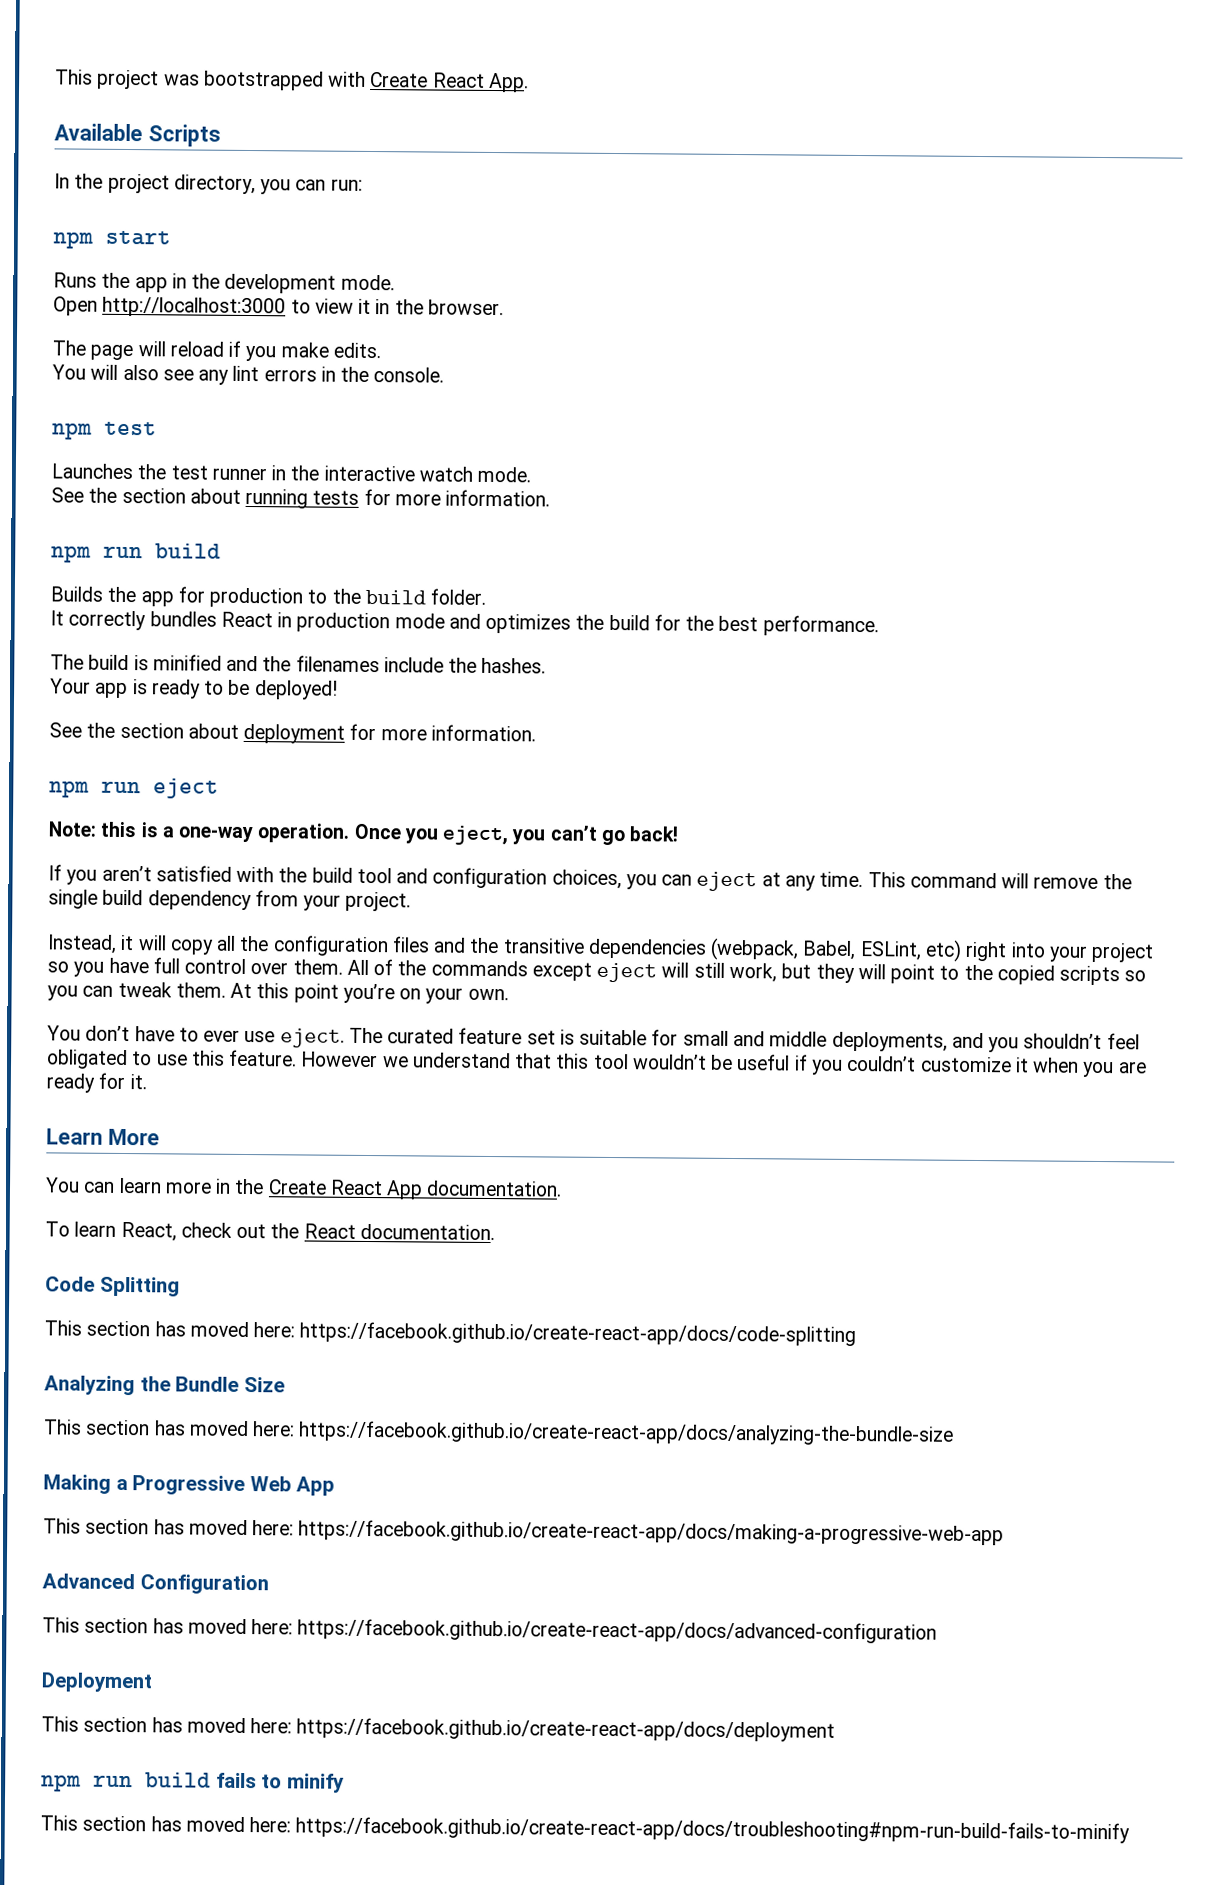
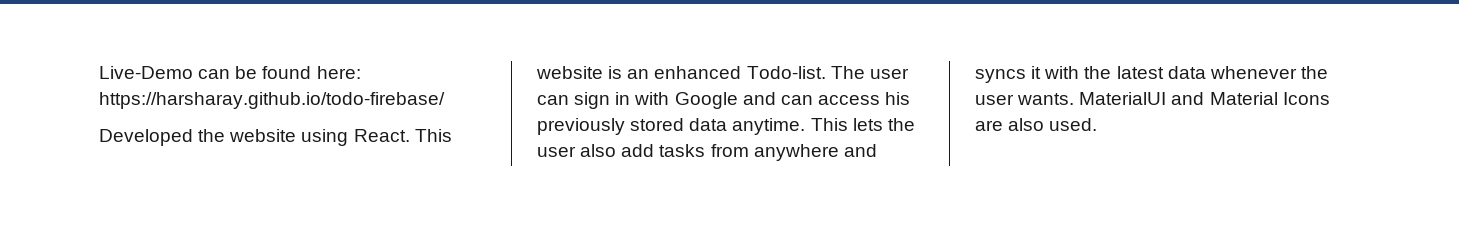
- This project was bootstrapped with Create React App.
- Available Scripts
- In the project directory, you can run:
- npm start
- Runs the app in the development mode.
- Open http://localhost:3000 to view it in the browser.
- The page will reload if you make edits.
- You will also see any lint errors in the console.
- npm test
- Launches the test runner in the interactive watch mode.
- See the section about running tests for more information.
- npm run build
- Builds the app for production to the build folder.
- It correctly bundles React in production mode and optimizes the build for the best performance.
- The build is minified and the filenames include the hashes.
- Your app is ready to be deployed!
- See the section about deployment for more information.
- npm run eject
- Note: this is a one-way operation. Once you eject, you can’t go back!
- If you aren’t satisfied with the build tool and configuration choices, you can eject at any time. This command will remove the single build dependency from your project.
- Instead, it will copy all the configuration files and the transitive dependencies (webpack, Babel, ESLint, etc) right into your project so you have full control over them. All of the commands except eject will still work, but they will point to the copied scripts so you can tweak them. At this point you’re on your own.
- You don’t have to ever use eject. The curated feature set is suitable for small and middle deployments, and you shouldn’t feel obligated to use this feature. However we understand that this tool wouldn’t be useful if you couldn’t customize it when you are ready for it.
- Learn More
- You can learn more in the Create React App documentation.
- To learn React, check out the React documentation.
- Code Splitting
- This section has moved here: https://facebook.github.io/create-react-app/docs/code-splitting
- Analyzing the Bundle Size
- This section has moved here: https://facebook.github.io/create-react-app/docs/analyzing-the-bundle-size
- Making a Progressive Web App
- This section has moved here: https://facebook.github.io/create-react-app/docs/making-a-progressive-web-app
- Advanced Configuration
- This section has moved here: https://facebook.github.io/create-react-app/docs/advanced-configuration
- Deployment
- This section has moved here: https://facebook.github.io/create-react-app/docs/deployment
- npm run build fails to minify
- This section has moved here: https://facebook.github.io/create-react-app/docs/troubleshooting#npm-run-build-fails-to-minify
+ Live-Demo can be found here: https://harsharay.github.io/todo-firebase/
+ Developed the website using React. This website is an enhanced Todo-list. The user can sign in with Google and can access his previously stored data anytime. This lets the user also add tasks from anywhere and syncs it with the latest data whenever the user wants. MaterialUI and Material Icons are also used.

